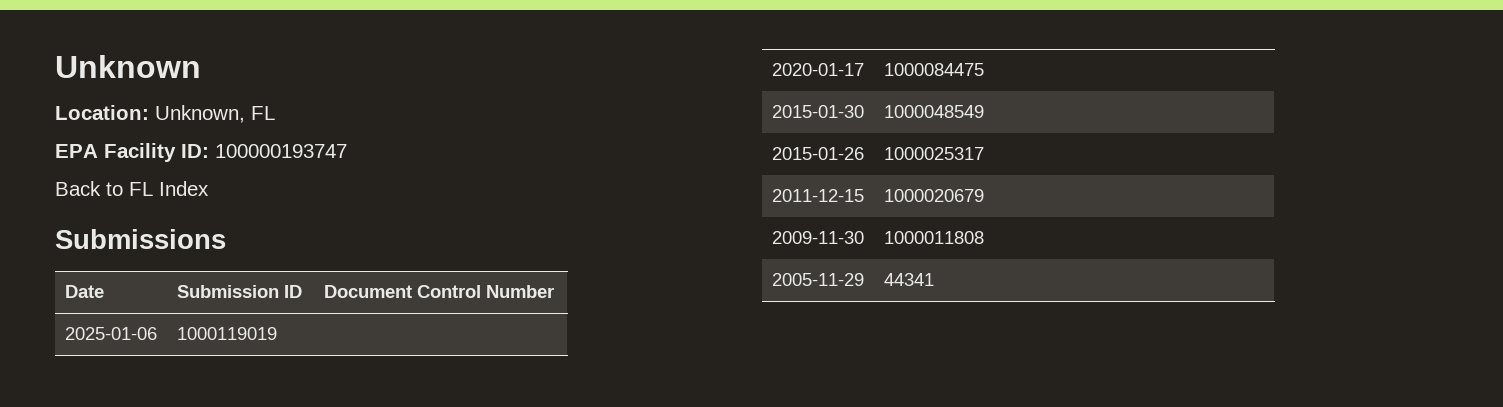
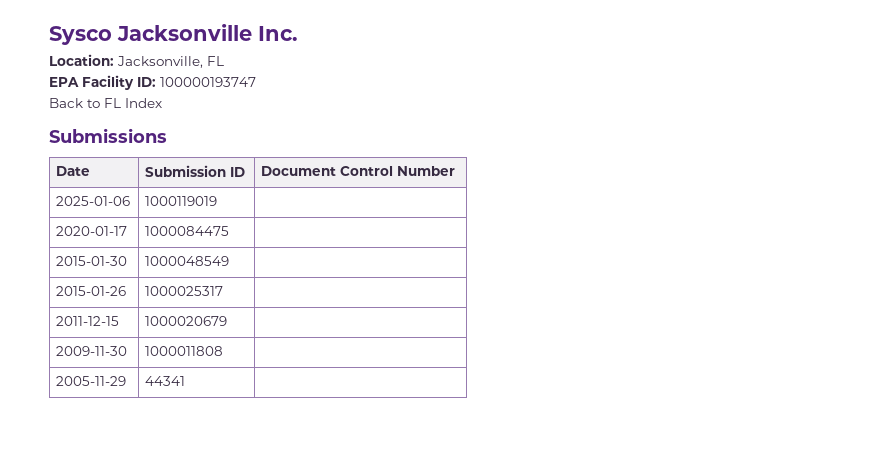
- Unknown
+ Sysco Jacksonville Inc.
- Location: Unknown, FL
+ Location: Jacksonville, FL

